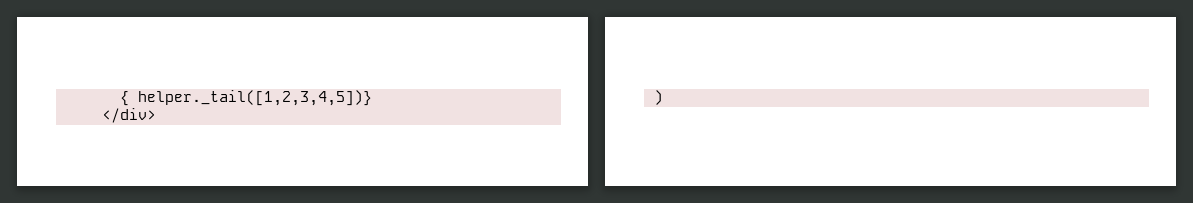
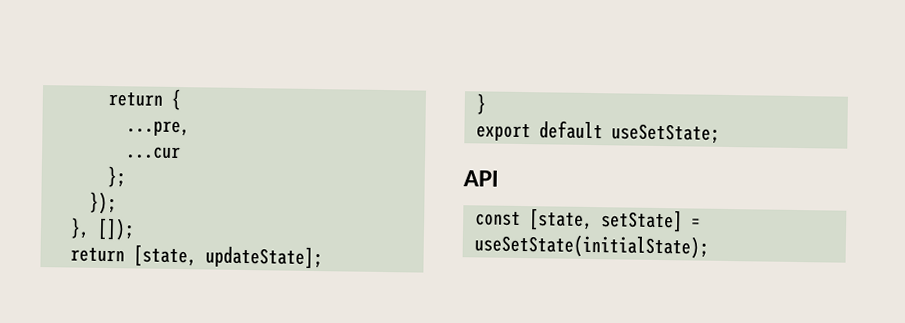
- { helper._tail([1,2,3,4,5])}
- </div>
- )
+ return {
+ ...pre,
+ ...cur
+ };
+ });
+ }, []);
+ return [state, updateState];
+ }
+ export default useSetState;
+ API
+ const [state, setState] = useSetState(initialState);

